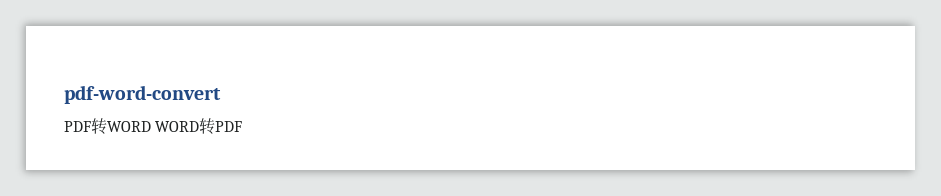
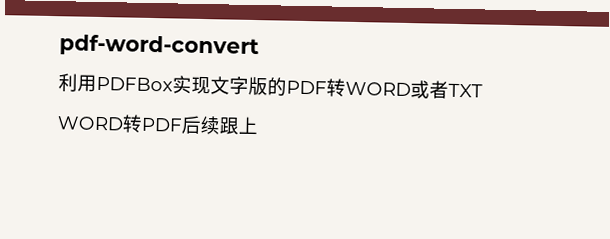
- PDF转WORD WORD转PDF
+ 利用PDFBox实现文字版的PDF转WORD或者TXT
+ WORD转PDF后续跟上

